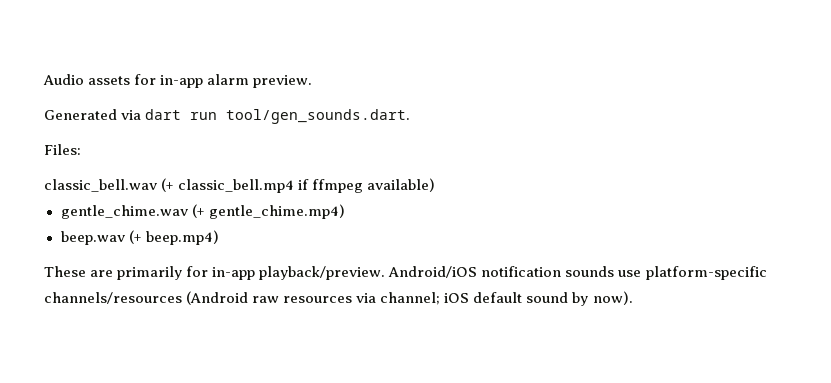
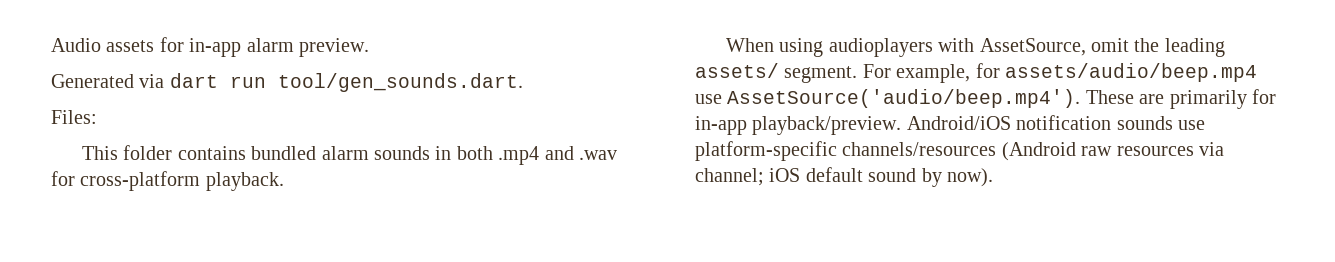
- classic_bell.wav (+ classic_bell.mp4 if ffmpeg available)
- gentle_chime.wav (+ gentle_chime.mp4)
- beep.wav (+ beep.mp4)
- These are primarily for in-app playback/preview.
+ This folder contains bundled alarm sounds in both .mp4 and .wav for cross-platform playback.
+ When using audioplayers with AssetSource, omit the leading assets/ segment. For example, for assets/audio/beep.mp4 use AssetSource('audio/beep.mp4'). These are primarily for in-app playback/preview.

